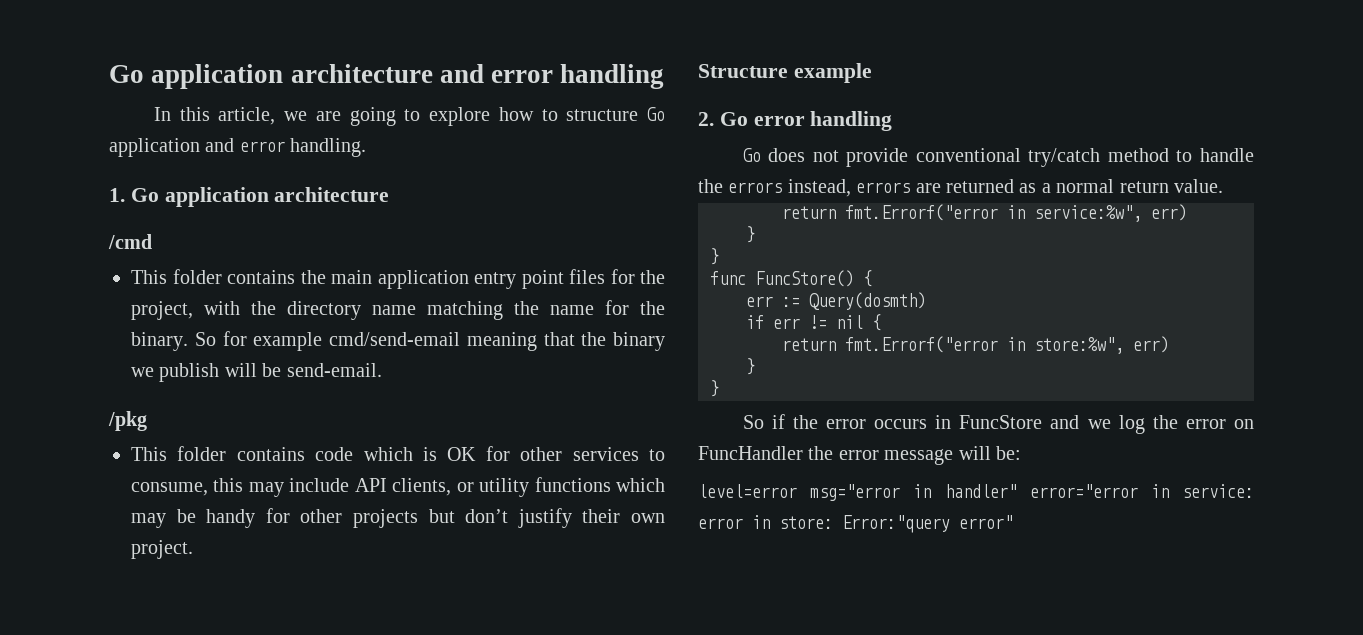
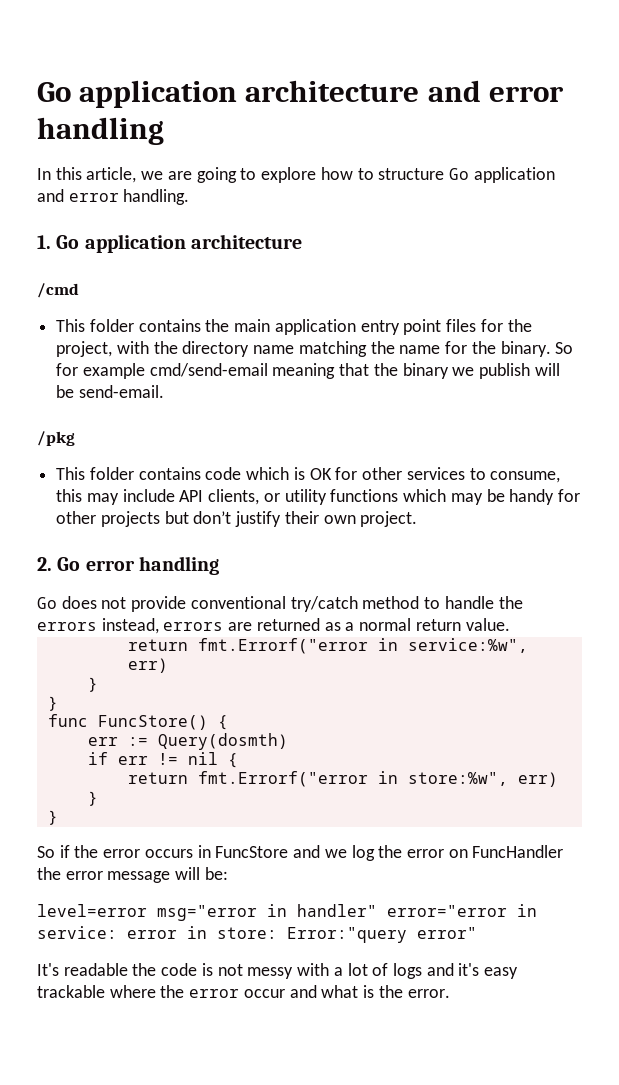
- Structure example
+ It's readable the code is not messy with a lot of logs and it's easy trackable where the error occur and what is the error.

